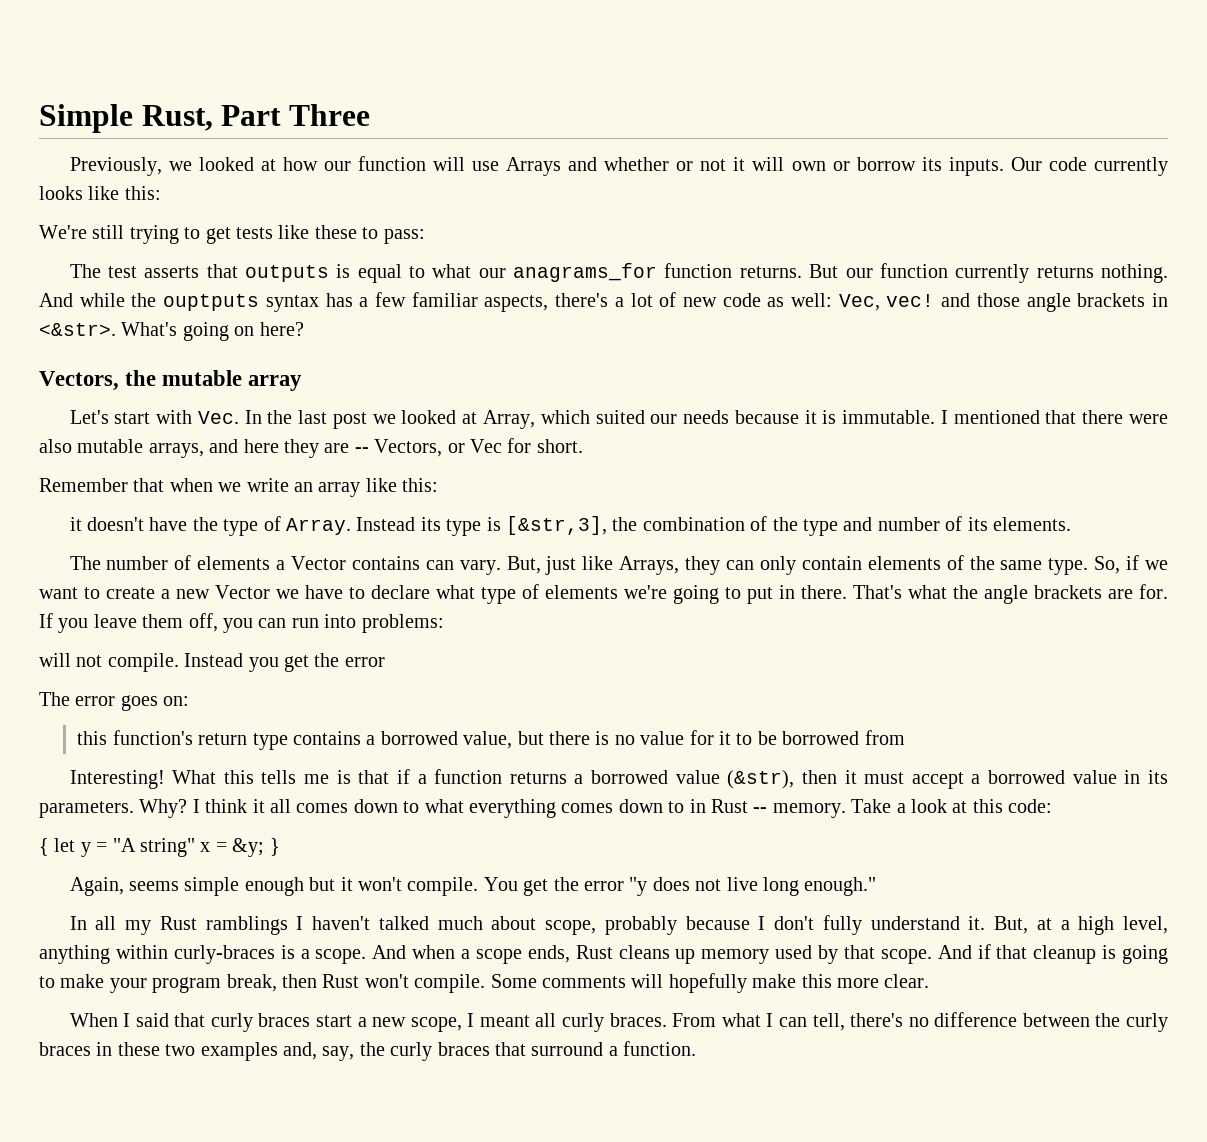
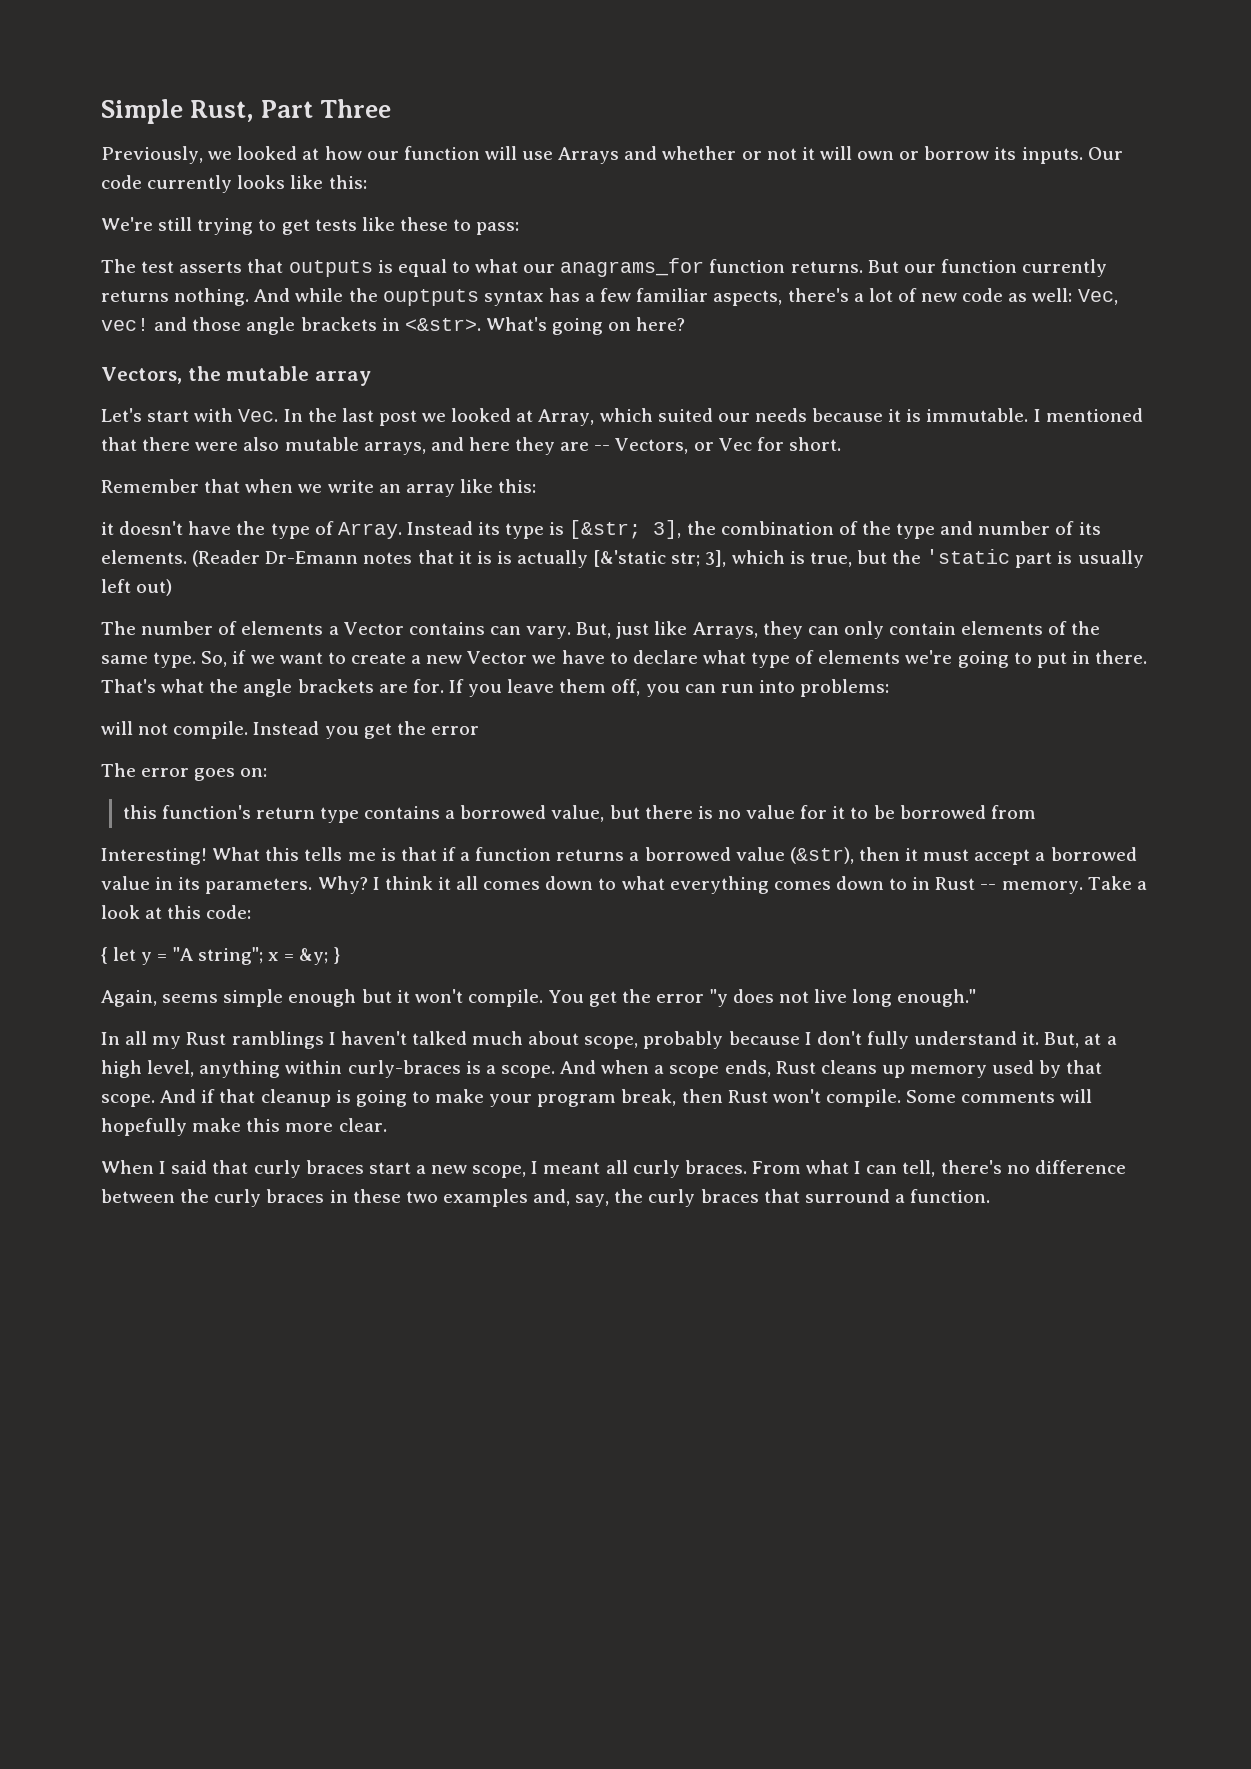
- Instead its type is [&str,3], the combination of the type and number of its elements.
+ Instead its type is [&str; 3], the combination of the type and number of its elements. (Reader Dr-Emann notes that it is is actually [&'static str; 3], which is true, but the 'static part is usually left out)
- { let y = "A string" x = &y; }
+ { let y = "A string"; x = &y; }

